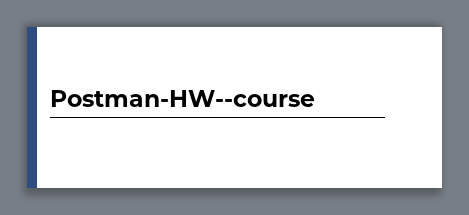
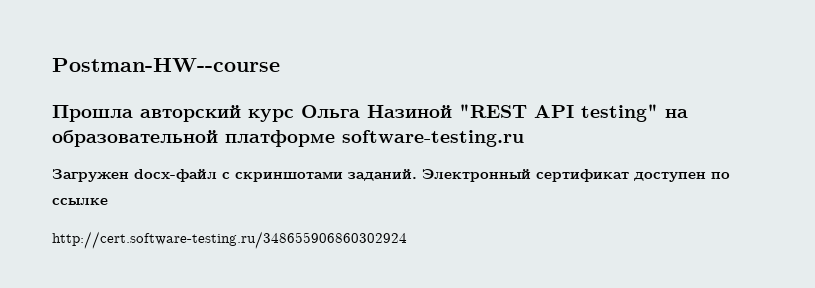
+ Прошла авторский курс Ольга Назиной "REST API testing" на образовательной платформе software-testing.ru
+ Загружен docx-файл с скриншотами заданий. Электронный сертификат доступен по ссылке
+ http://cert.software-testing.ru/348655906860302924

